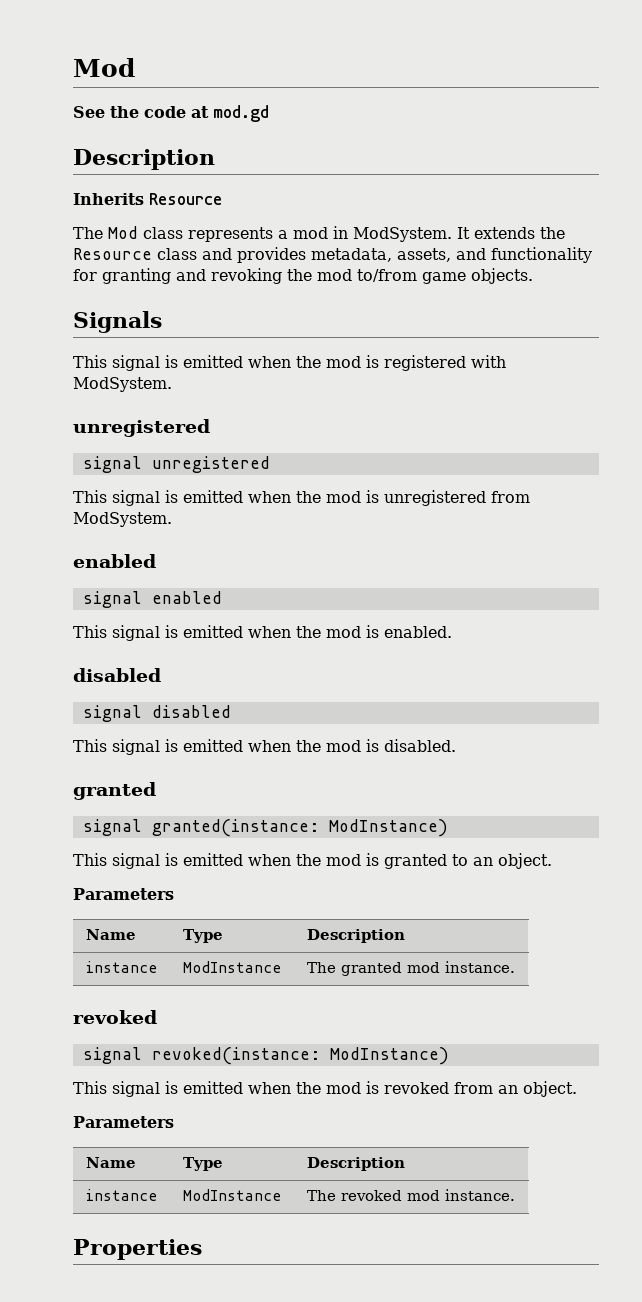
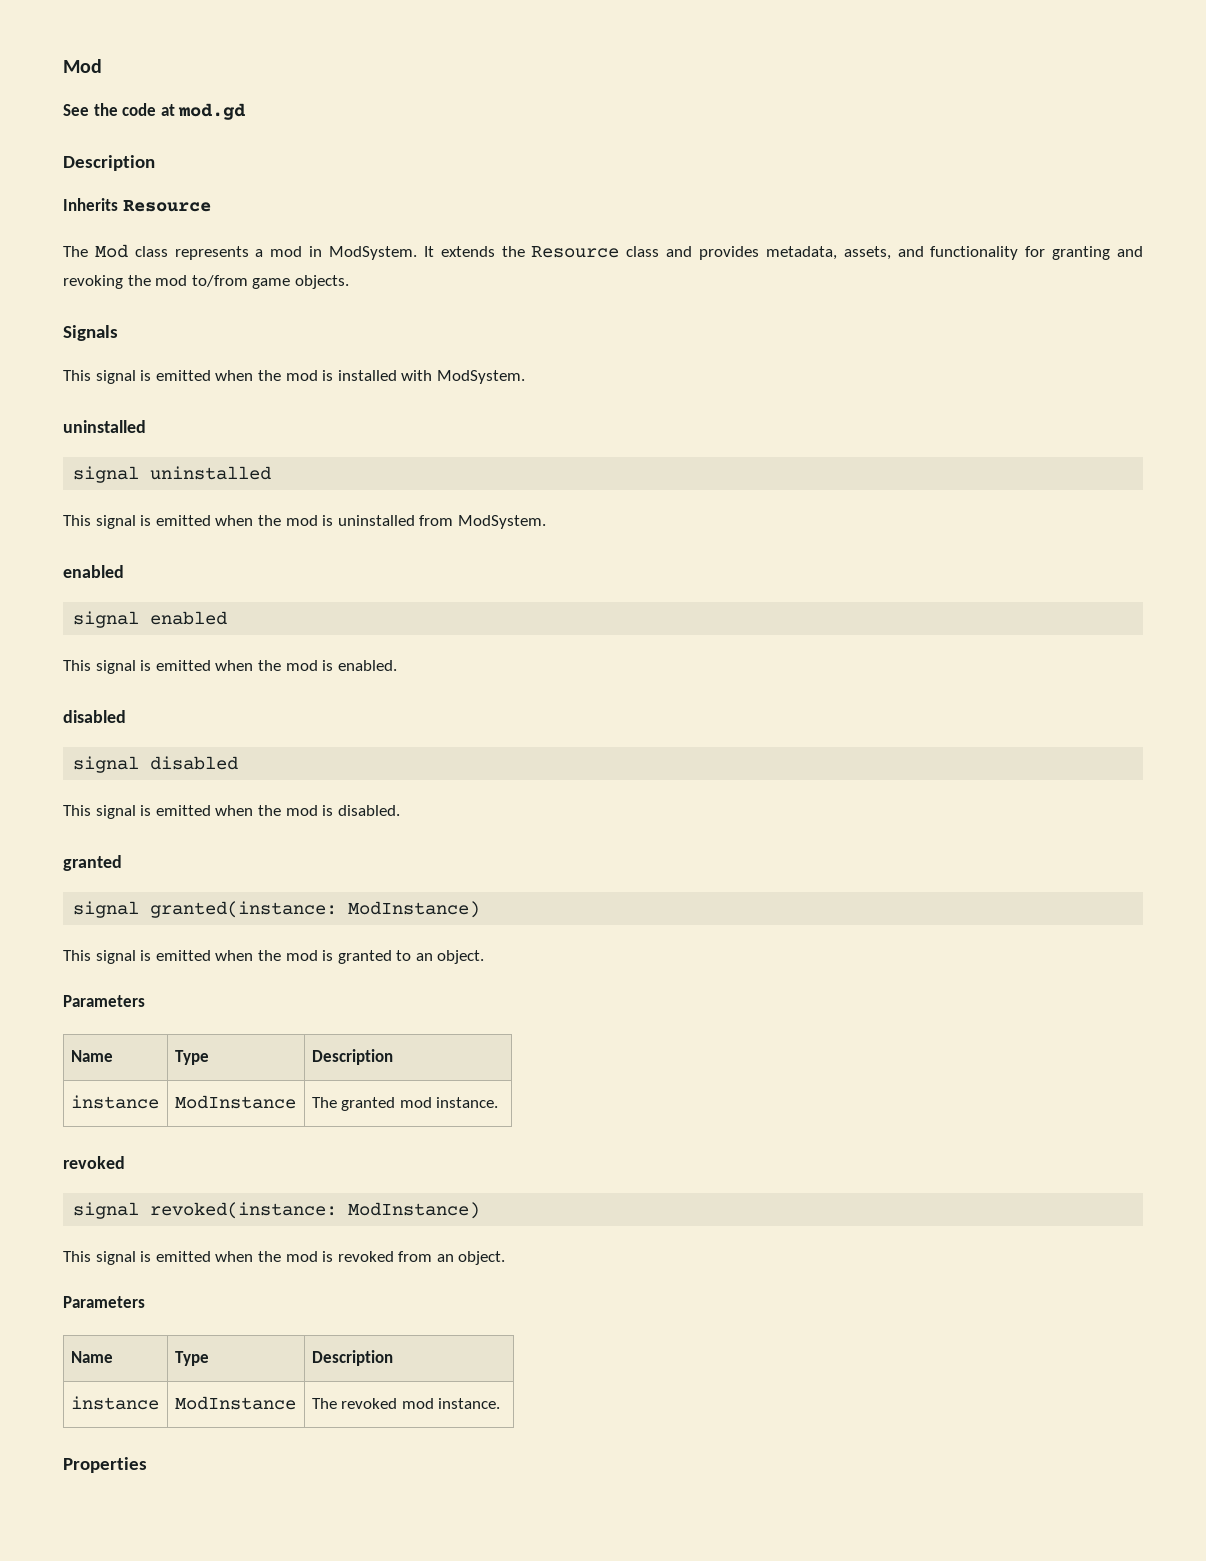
- This signal is emitted when the mod is registered with ModSystem.
- unregistered
- signal unregistered
- This signal is emitted when the mod is unregistered from ModSystem.
+ This signal is emitted when the mod is installed with ModSystem.
+ uninstalled
+ signal uninstalled
+ This signal is emitted when the mod is uninstalled from ModSystem.

